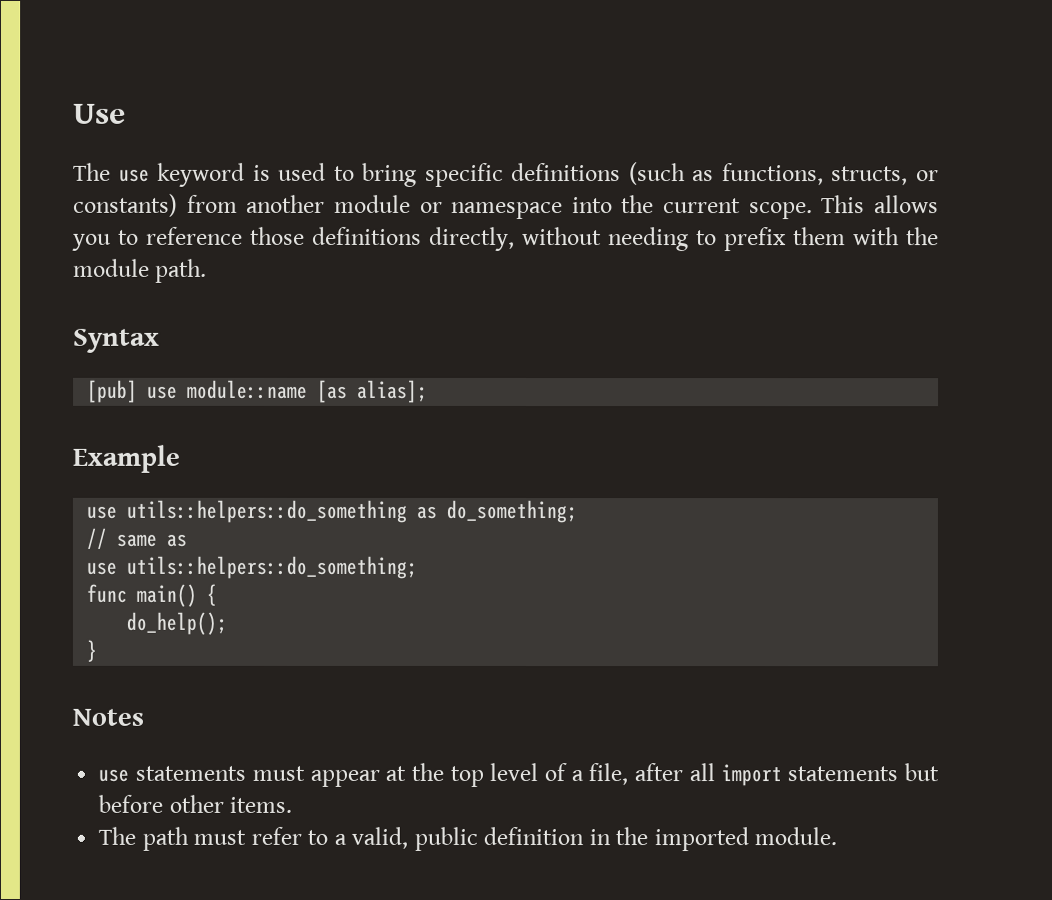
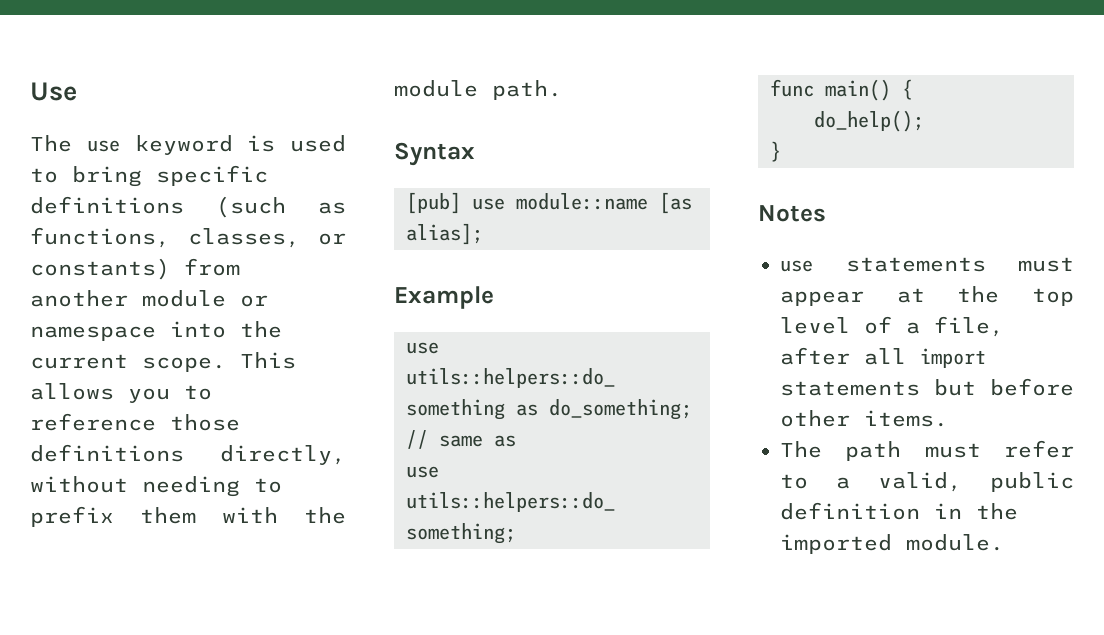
- The use keyword is used to bring specific definitions (such as functions, structs, or constants) from another module or namespace into the current scope.
+ The use keyword is used to bring specific definitions (such as functions, classes, or constants) from another module or namespace into the current scope.

